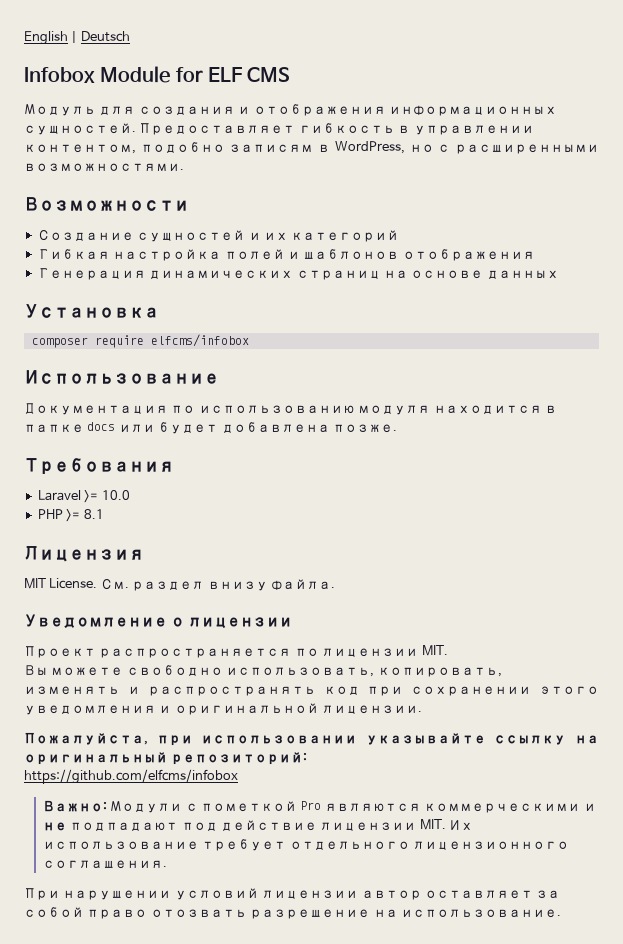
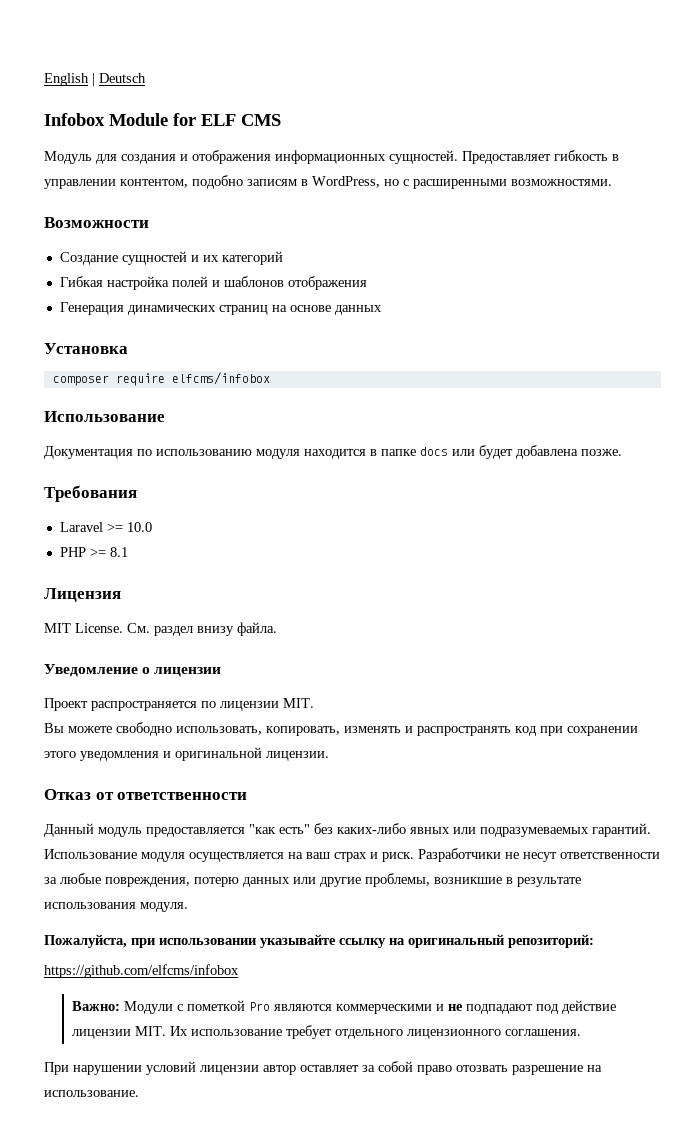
+ Отказ от ответственности
+ Данный модуль предоставляется "как есть" без каких-либо явных или подразумеваемых гарантий. Использование модуля осуществляется на ваш страх и риск. Разработчики не несут ответственности за любые повреждения, потерю данных или другие проблемы, возникшие в результате использования модуля.

